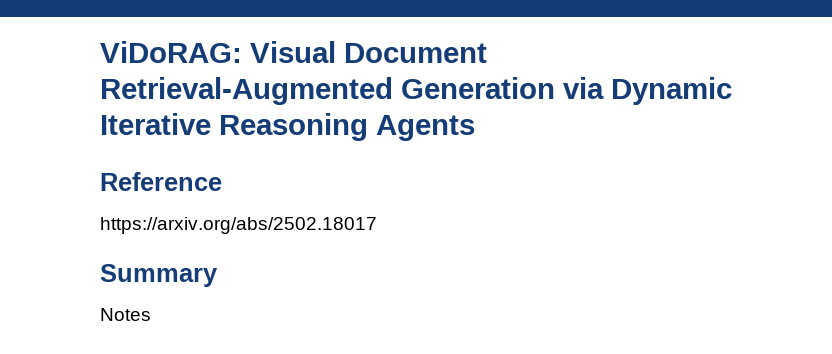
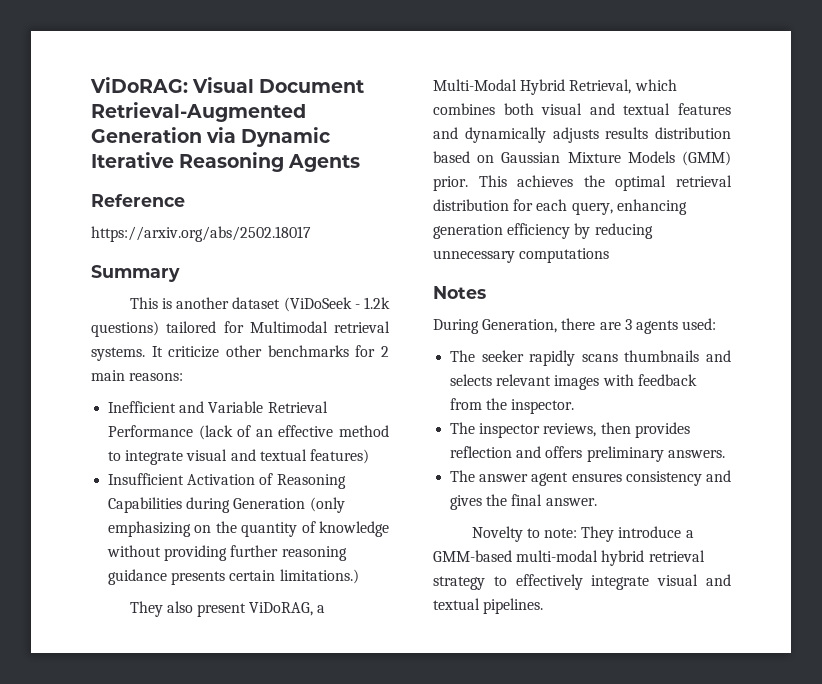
+ This is another dataset (ViDoSeek - 1.2k questions) tailored for Multimodal retrieval systems. It criticize other benchmarks for 2 main reasons:
+ Inefficient and Variable Retrieval Performance (lack of an effective method to integrate visual and textual features)
+ Insufficient Activation of Reasoning Capabilities during Generation (only emphasizing on the quantity of knowledge without providing further reasoning guidance presents certain limitations.)
+ They also present ViDoRAG, a Multi-Modal Hybrid Retrieval, which combines both visual and textual features and dynamically adjusts results distribution based on Gaussian Mixture Models (GMM) prior. This achieves the optimal retrieval distribution for each query, enhancing generation efficiency by reducing unnecessary computations
  Notes
+ During Generation, there are 3 agents used:
+ The seeker rapidly scans thumbnails and selects relevant images with feedback from the inspector.
+ The inspector reviews, then provides reflection and offers preliminary answers.
+ The answer agent ensures consistency and gives the final answer.
+ Novelty to note: They introduce a GMM-based multi-modal hybrid retrieval strategy to effectively integrate visual and textual pipelines.

